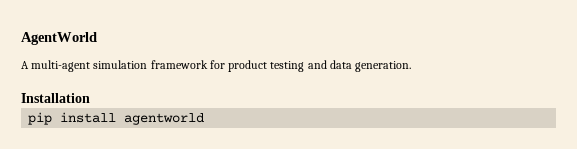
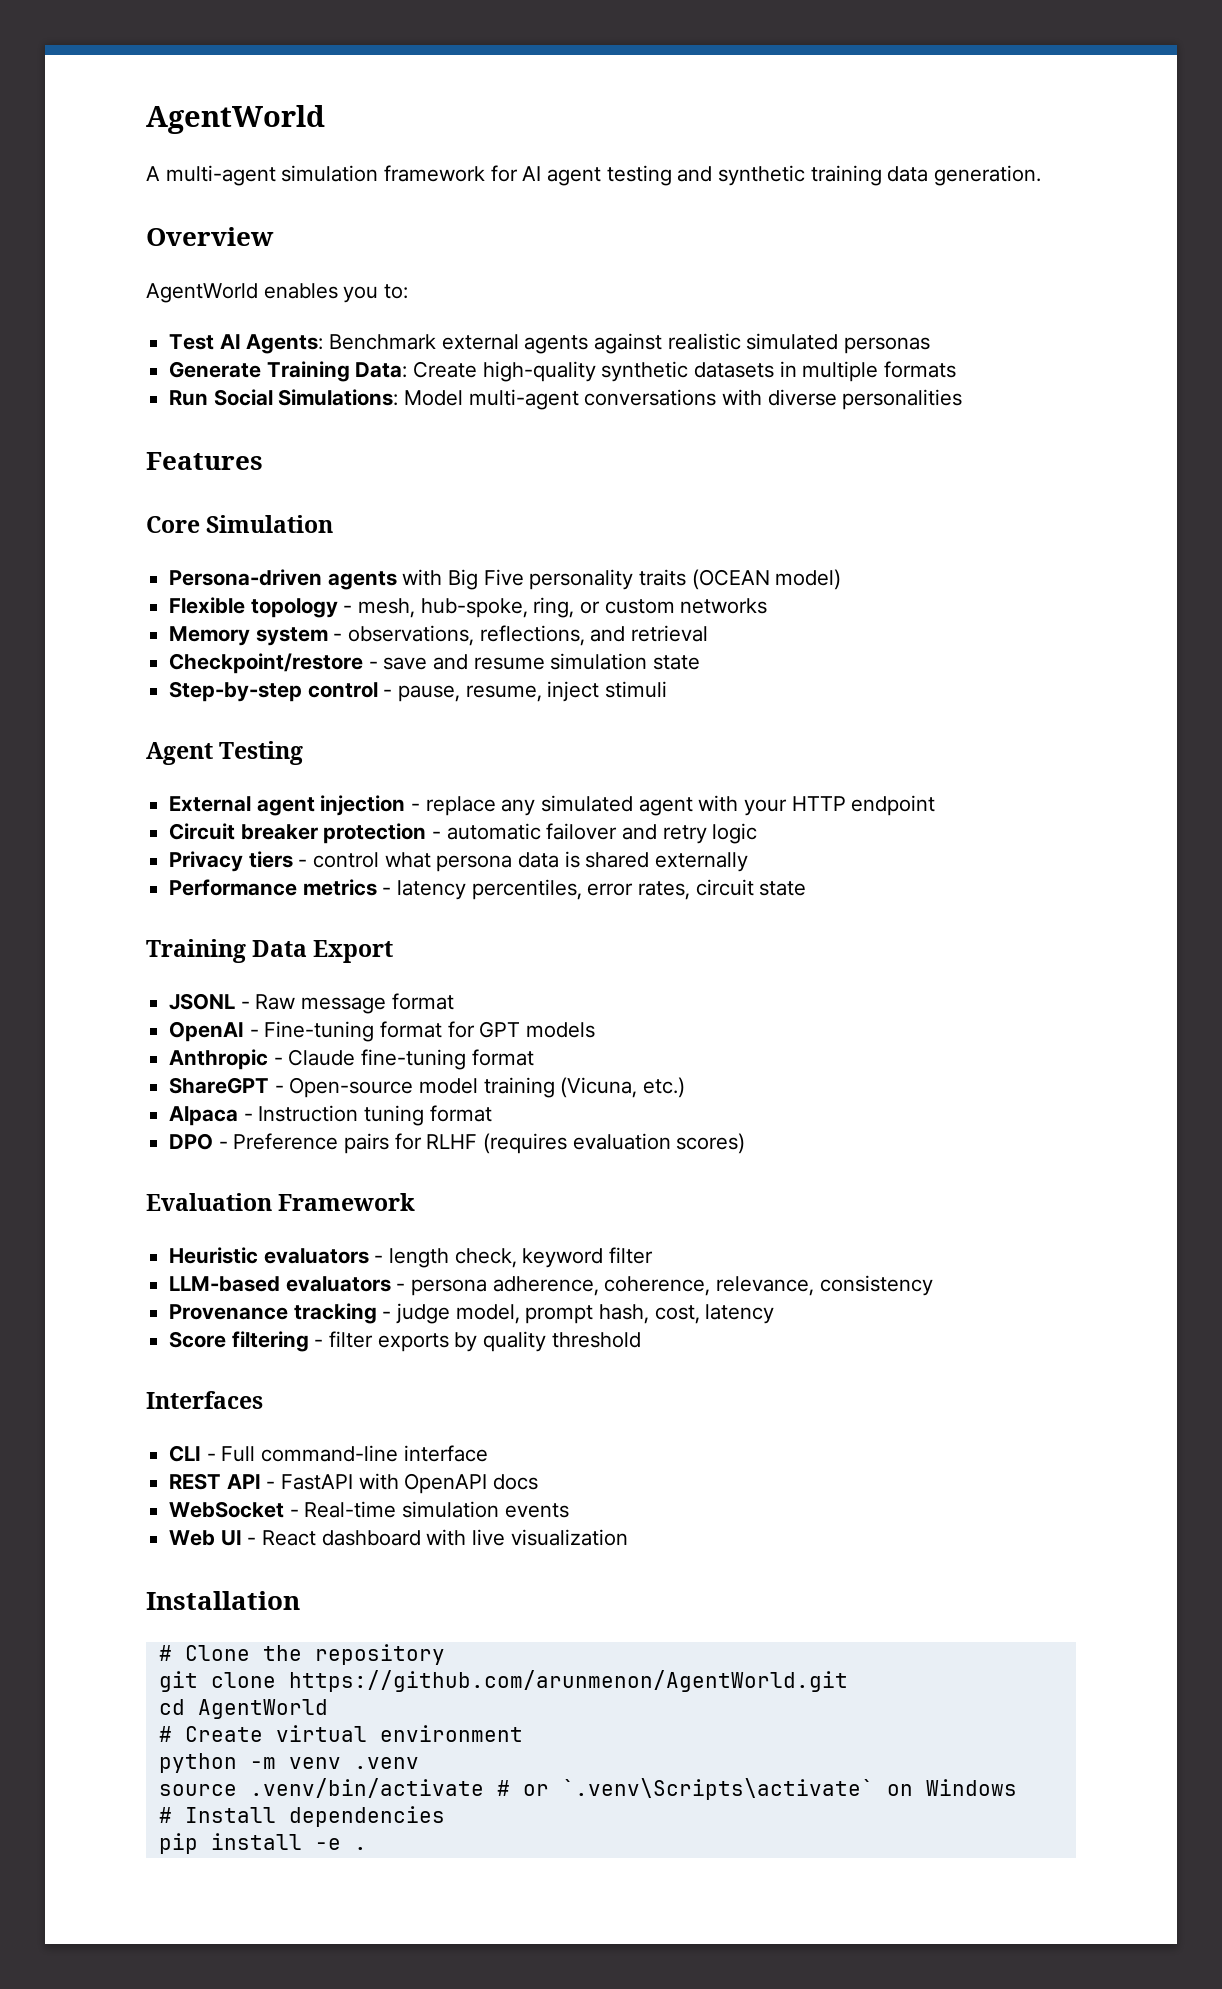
- A multi-agent simulation framework for product testing and data generation.
+ A multi-agent simulation framework for AI agent testing and synthetic training data generation.
+ Overview
+ AgentWorld enables you to:
+ Test AI Agents: Benchmark external agents against realistic simulated personas
+ Generate Training Data: Create high-quality synthetic datasets in multiple formats
+ Run Social Simulations: Model multi-agent conversations with diverse personalities
+ Features
+ Core Simulation
+ Persona-driven agents with Big Five personality traits (OCEAN model)
+ Flexible topology - mesh, hub-spoke, ring, or custom networks
+ Memory system - observations, reflections, and retrieval
+ Checkpoint/restore - save and resume simulation state
+ Step-by-step control - pause, resume, inject stimuli
+ Agent Testing
+ External agent injection - replace any simulated agent with your HTTP endpoint
+ Circuit breaker protection - automatic failover and retry logic
+ Privacy tiers - control what persona data is shared externally
+ Performance metrics - latency percentiles, error rates, circuit state
+ Training Data Export
+ JSONL - Raw message format
+ OpenAI - Fine-tuning format for GPT models
+ Anthropic - Claude fine-tuning format
+ ShareGPT - Open-source model training (Vicuna, etc.)
+ Alpaca - Instruction tuning format
+ DPO - Preference pairs for RLHF (requires evaluation scores)
+ Evaluation Framework
+ Heuristic evaluators - length check, keyword filter
+ LLM-based evaluators - persona adherence, coherence, relevance, consistency
+ Provenance tracking - judge model, prompt hash, cost, latency
+ Score filtering - filter exports by quality threshold
+ Interfaces
+ CLI - Full command-line interface
+ REST API - FastAPI with OpenAPI docs
+ WebSocket - Real-time simulation events
+ Web UI - React dashboard with live visualization
  Installation
+ # Clone the repository
+ git clone https://github.com/arunmenon/AgentWorld.git
+ cd AgentWorld
+ # Create virtual environment
+ python -m venv .venv
+ source .venv/bin/activate # or `.venv\Scripts\activate` on Windows
+ # Install dependencies
- pip install agentworld
+ pip install -e .

